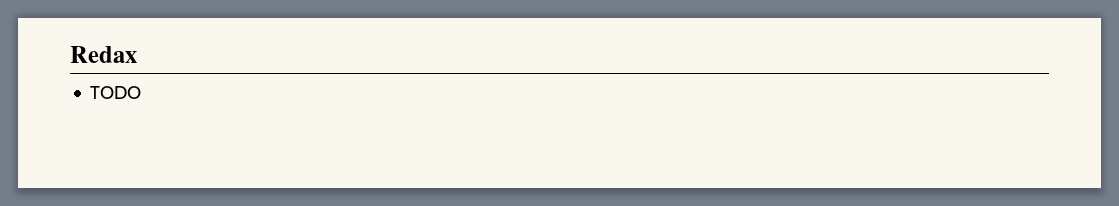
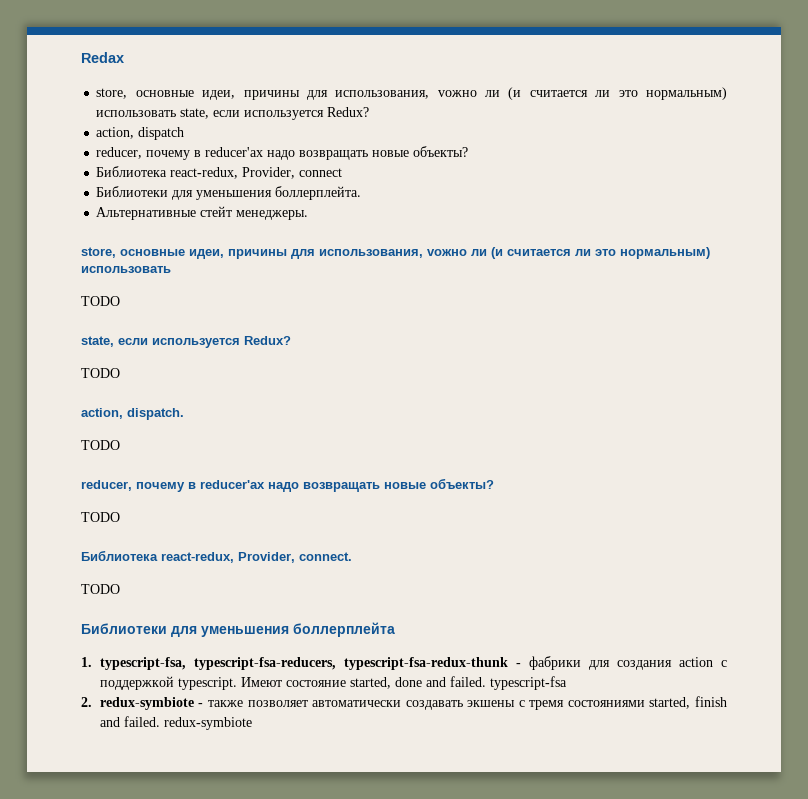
+ store, основные идеи, причины для использования, vожно ли (и считается ли это нормальным) использовать state, если используется Redux?
+ action, dispatch
+ reducer, почему в reducer'ax надо возвращать новые объекты?
+ Библиотека react-redux, Provider, connect
+ Библиотеки для уменьшения боллерплейта.
+ Альтернативные стейт менеджеры.
+ store, основные идеи, причины для использования, vожно ли (и считается ли это нормальным) использовать
  TODO
+ state, если используется Redux?
+ TODO
+ action, dispatch.
+ TODO
+ reducer, почему в reducer'ax надо возвращать новые объекты?
+ TODO
+ Библиотека react-redux, Provider, connect.
+ TODO
+ Библиотеки для уменьшения боллерплейта
+ 1. typescript-fsa, typescript-fsa-reducers, typescript-fsa-redux-thunk - фабрики для создания action с поддержкой typescript. Имеют состояние started, done and failed. typescript-fsa
+ 2. redux-symbiote - также позволяет автоматически создавать экшены с тремя состояниями started, finish and failed. redux-symbiote

